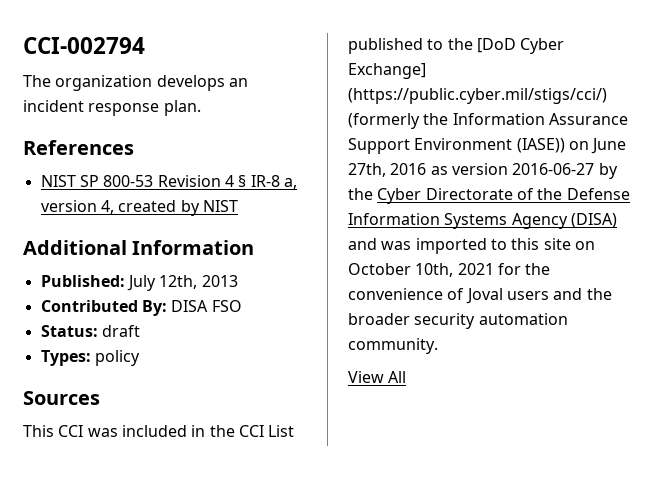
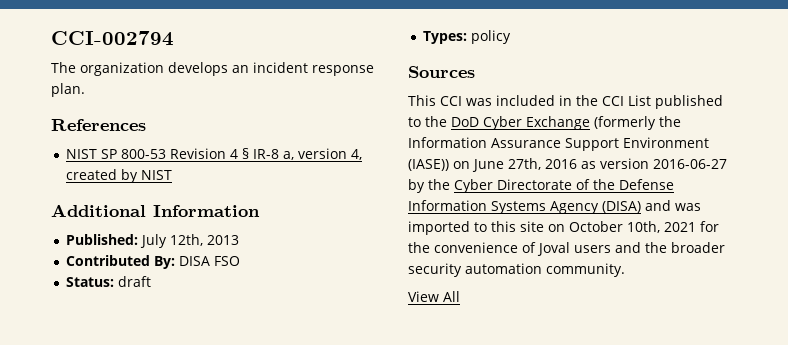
- This CCI was included in the CCI List published to the [DoD Cyber Exchange] (https://public.cyber.mil/stigs/cci/) (formerly the Information Assurance Support Environment (IASE)) on June 27th, 2016 as version 2016-06-27 by the Cyber Directorate of the Defense Information Systems Agency (DISA) and was imported to this site on October 10th, 2021 for the convenience of Joval users and the broader security automation community.
+ This CCI was included in the CCI List published to the DoD Cyber Exchange (formerly the Information Assurance Support Environment (IASE)) on June 27th, 2016 as version 2016-06-27 by the Cyber Directorate of the Defense Information Systems Agency (DISA) and was imported to this site on October 10th, 2021 for the convenience of Joval users and the broader security automation community.

